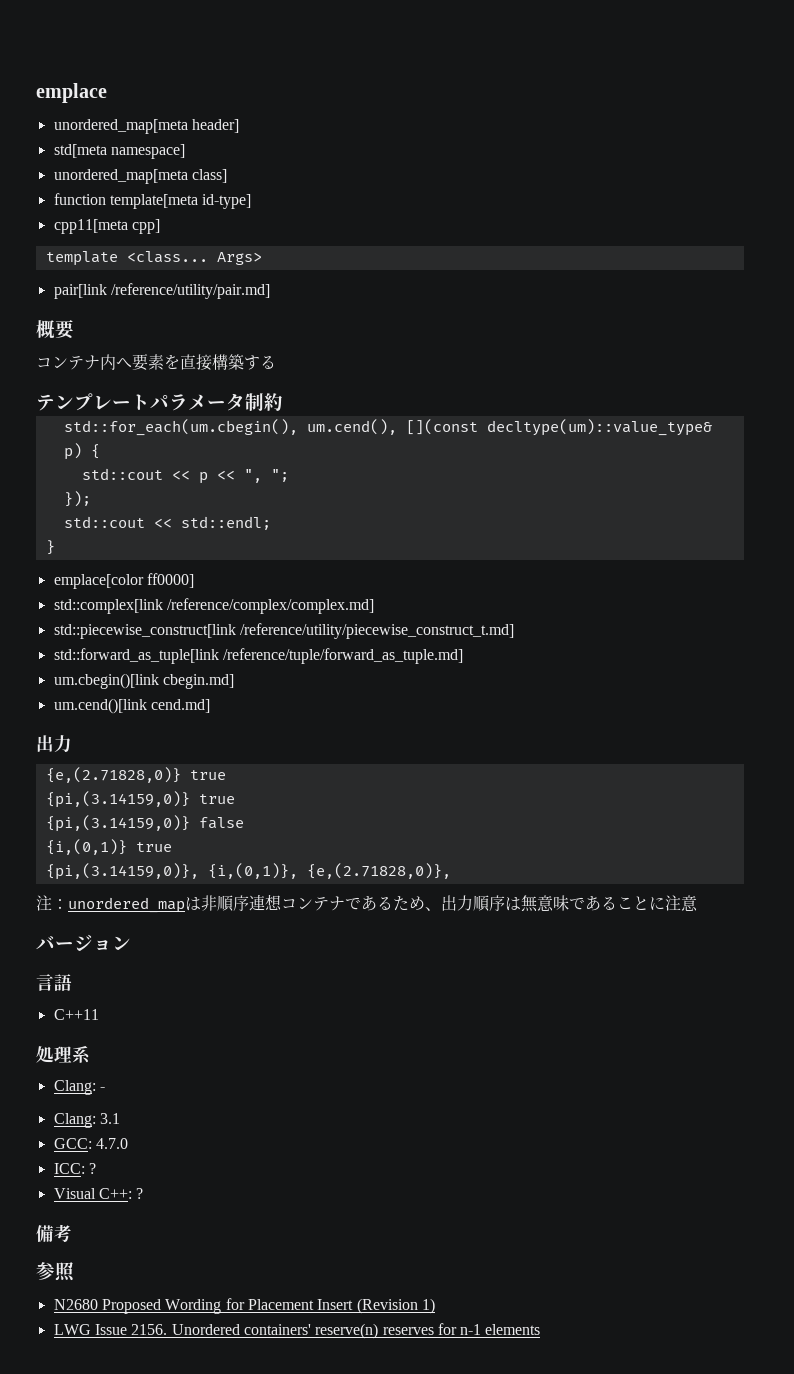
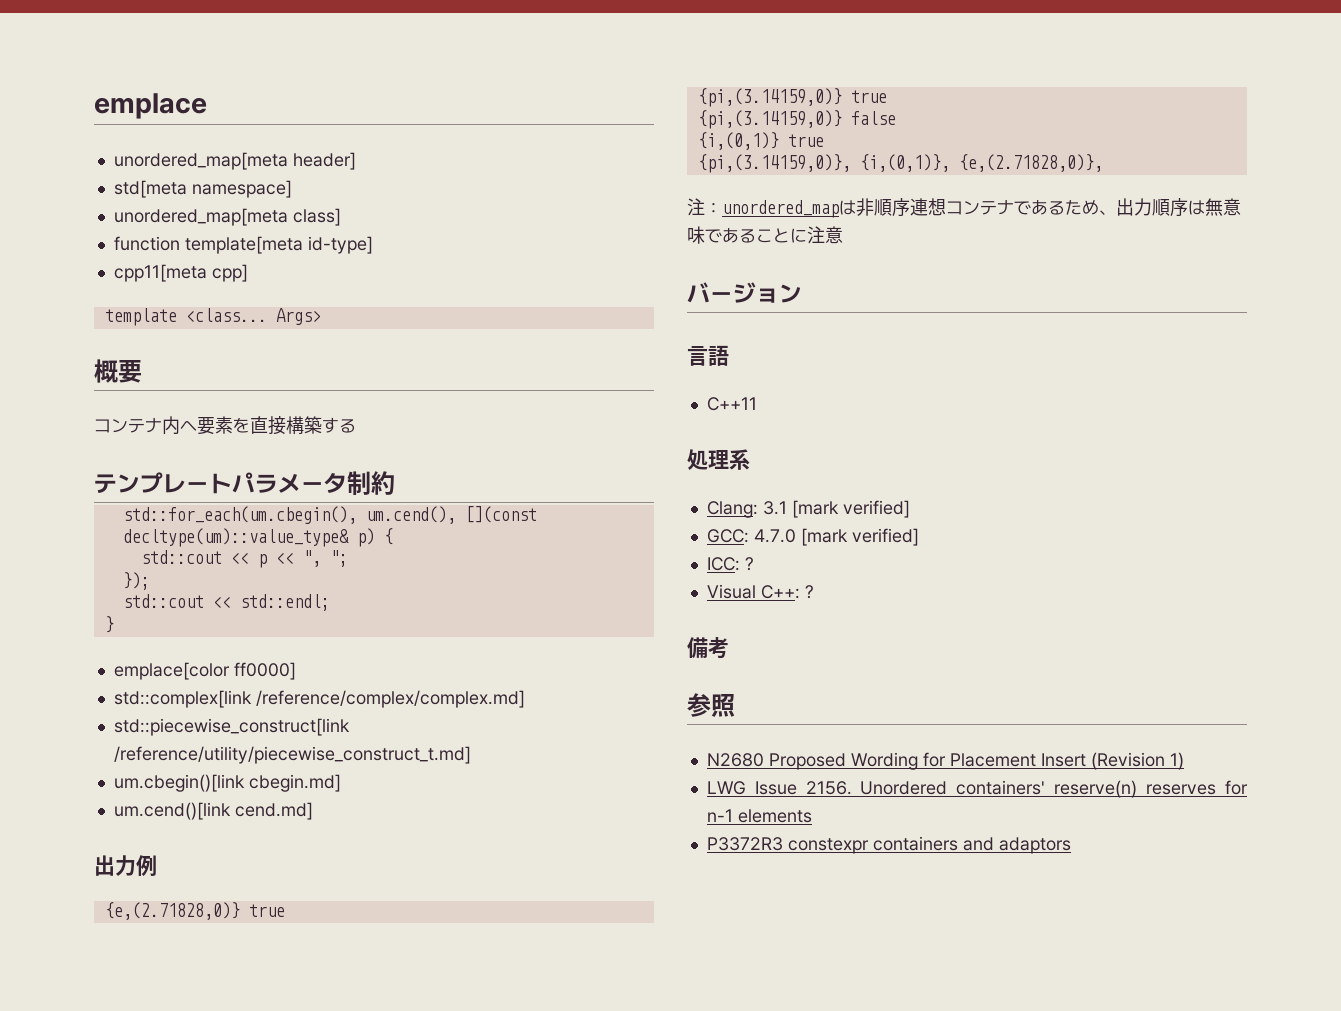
- pair[link /reference/utility/pair.md]
- std::forward_as_tuple[link /reference/tuple/forward_as_tuple.md]
  um.cend()[link cend.md]
- 出力
+ 出力例
- Clang: -
- Clang: 3.1
+ Clang: 3.1 [mark verified]
- GCC: 4.7.0
+ GCC: 4.7.0 [mark verified]
+ P3372R3 constexpr containers and adaptors

